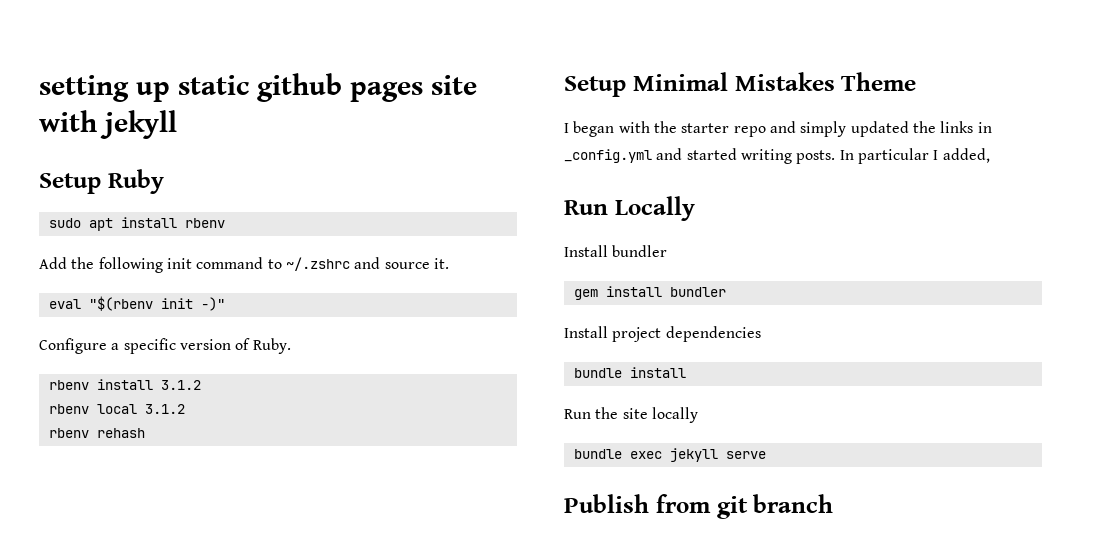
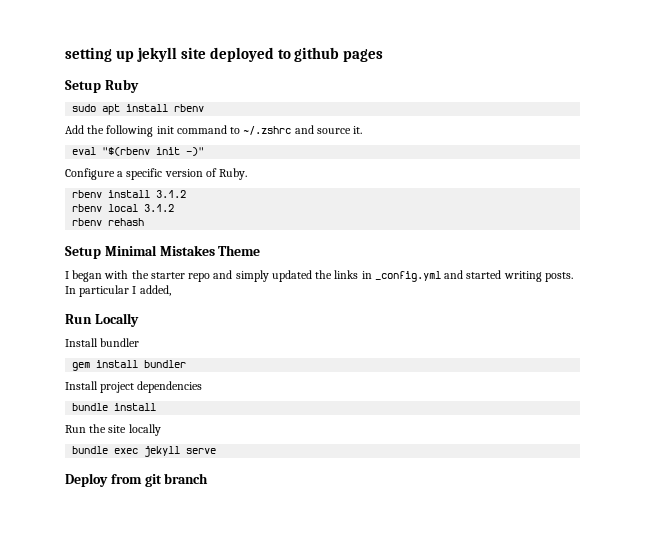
- setting up static github pages site with jekyll
+ setting up jekyll site deployed to github pages
- Publish from git branch
+ Deploy from git branch

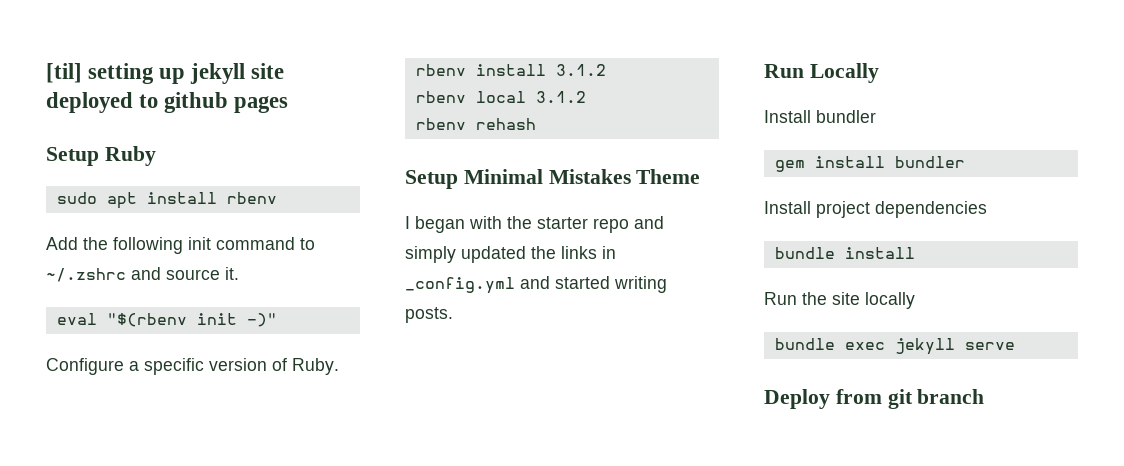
- setting up jekyll site deployed to github pages
+ [til] setting up jekyll site deployed to github pages
- In particular I added,

